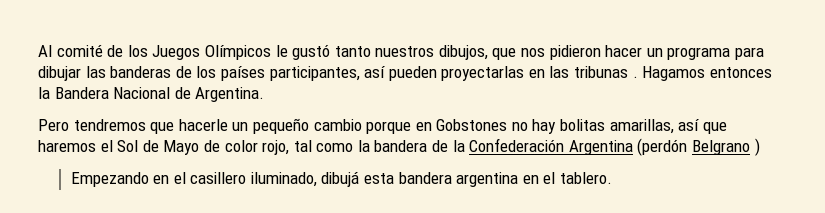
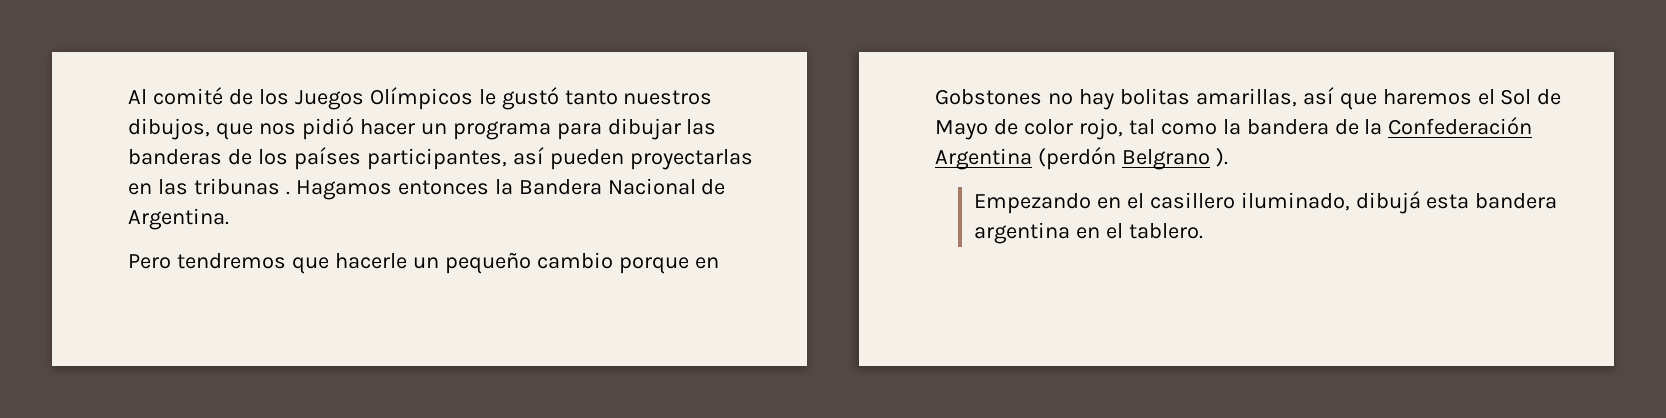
- Al comité de los Juegos Olímpicos le gustó tanto nuestros dibujos, que nos pidieron hacer un programa para dibujar las banderas de los países participantes, así pueden proyectarlas en las tribunas .
+ Al comité de los Juegos Olímpicos le gustó tanto nuestros dibujos, que nos pidió hacer un programa para dibujar las banderas de los países participantes, así pueden proyectarlas en las tribunas .
- Pero tendremos que hacerle un pequeño cambio porque en Gobstones no hay bolitas amarillas, así que haremos el Sol de Mayo de color rojo, tal como la bandera de la Confederación Argentina (perdón Belgrano )
+ Pero tendremos que hacerle un pequeño cambio porque en Gobstones no hay bolitas amarillas, así que haremos el Sol de Mayo de color rojo, tal como la bandera de la Confederación Argentina (perdón Belgrano ).

